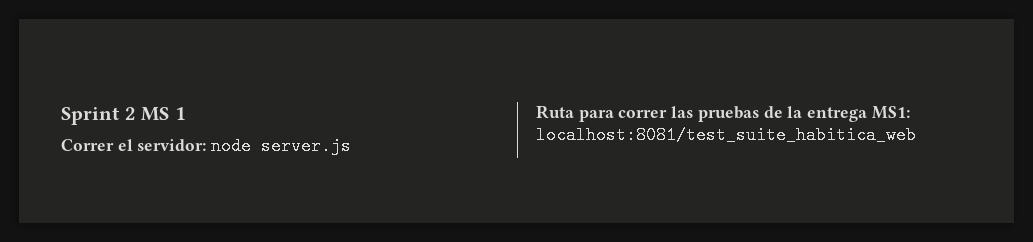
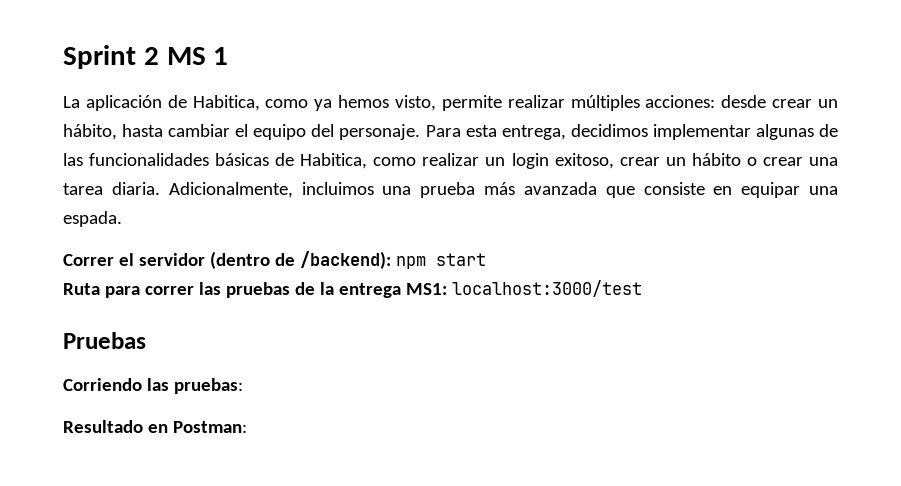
- Correr el servidor: node server.js
+ La aplicación de Habitica, como ya hemos visto, permite realizar múltiples acciones: desde crear un hábito, hasta cambiar el equipo del personaje. Para esta entrega, decidimos implementar algunas de las funcionalidades básicas de Habitica, como realizar un login exitoso, crear un hábito o crear una tarea diaria. Adicionalmente, incluimos una prueba más avanzada que consiste en equipar una espada.
+ Correr el servidor (dentro de /backend): npm start
- Ruta para correr las pruebas de la entrega MS1: localhost:8081/test_suite_habitica_web
+ Ruta para correr las pruebas de la entrega MS1: localhost:3000/test
+ Pruebas
+ Corriendo las pruebas:
+ Resultado en Postman:

